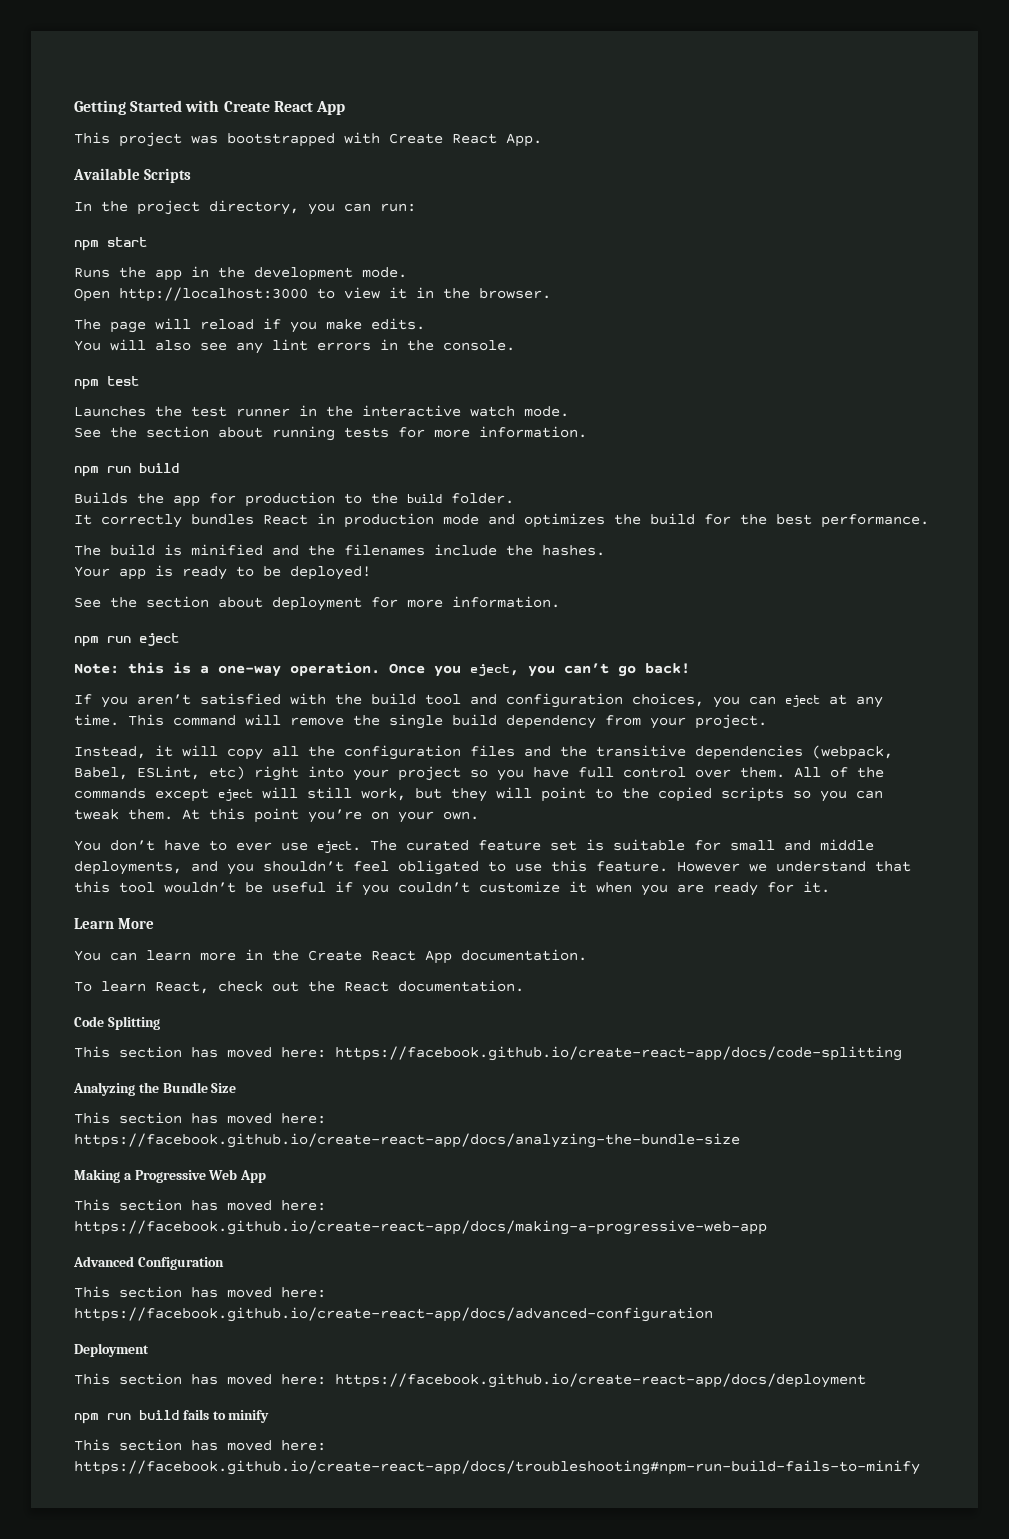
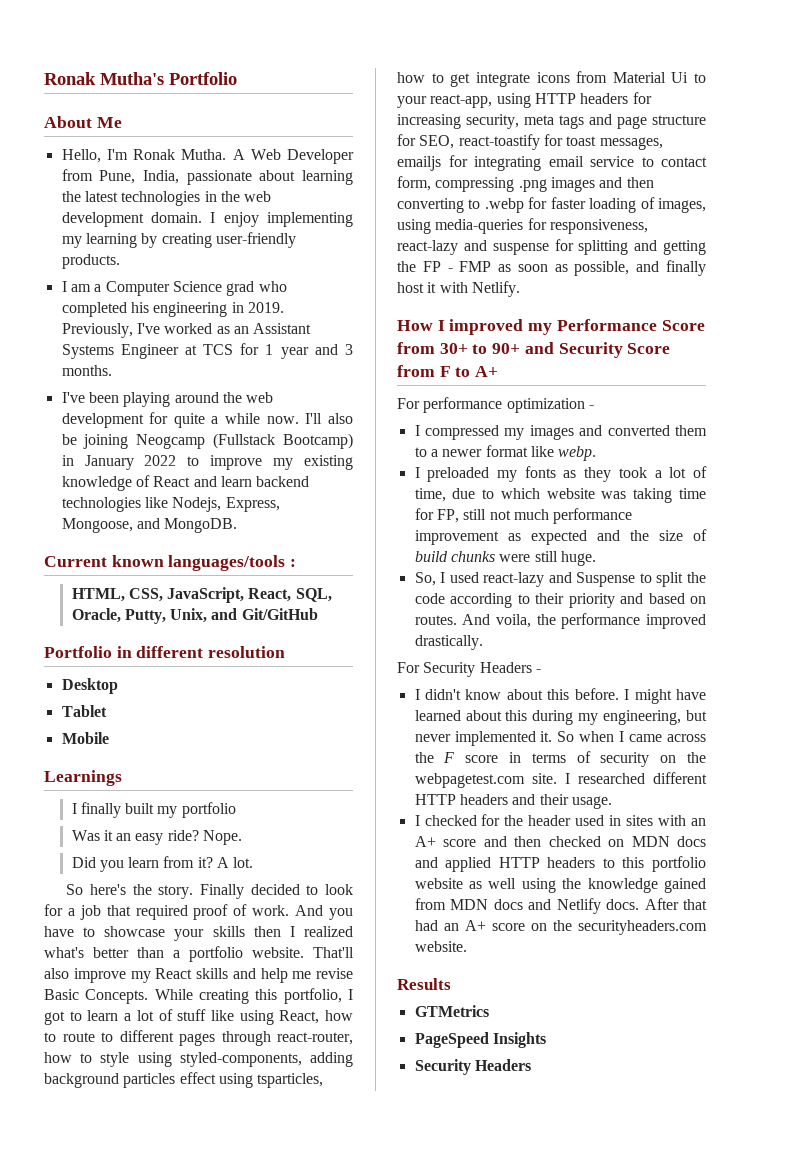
- Getting Started with Create React App
- This project was bootstrapped with Create React App.
- Available Scripts
- In the project directory, you can run:
- npm start
- Runs the app in the development mode.
- Open http://localhost:3000 to view it in the browser.
- The page will reload if you make edits.
- You will also see any lint errors in the console.
- npm test
- Launches the test runner in the interactive watch mode.
- See the section about running tests for more information.
- npm run build
- Builds the app for production to the build folder.
- It correctly bundles React in production mode and optimizes the build for the best performance.
- The build is minified and the filenames include the hashes.
- Your app is ready to be deployed!
- See the section about deployment for more information.
- npm run eject
- Note: this is a one-way operation. Once you eject, you can’t go back!
- If you aren’t satisfied with the build tool and configuration choices, you can eject at any time. This command will remove the single build dependency from your project.
- Instead, it will copy all the configuration files and the transitive dependencies (webpack, Babel, ESLint, etc) right into your project so you have full control over them. All of the commands except eject will still work, but they will point to the copied scripts so you can tweak them. At this point you’re on your own.
- You don’t have to ever use eject. The curated feature set is suitable for small and middle deployments, and you shouldn’t feel obligated to use this feature. However we understand that this tool wouldn’t be useful if you couldn’t customize it when you are ready for it.
- Learn More
- You can learn more in the Create React App documentation.
- To learn React, check out the React documentation.
- Code Splitting
- This section has moved here: https://facebook.github.io/create-react-app/docs/code-splitting
- Analyzing the Bundle Size
- This section has moved here: https://facebook.github.io/create-react-app/docs/analyzing-the-bundle-size
- Making a Progressive Web App
- This section has moved here: https://facebook.github.io/create-react-app/docs/making-a-progressive-web-app
- Advanced Configuration
- This section has moved here: https://facebook.github.io/create-react-app/docs/advanced-configuration
- Deployment
- This section has moved here: https://facebook.github.io/create-react-app/docs/deployment
- npm run build fails to minify
- This section has moved here: https://facebook.github.io/create-react-app/docs/troubleshooting#npm-run-build-fails-to-minify
+ Ronak Mutha's Portfolio
+ About Me
+ Hello, I'm Ronak Mutha. A Web Developer from Pune, India, passionate about learning the latest technologies in the web development domain. I enjoy implementing my learning by creating user-friendly products.
+ I am a Computer Science grad who completed his engineering in 2019. Previously, I've worked as an Assistant Systems Engineer at TCS for 1 year and 3 months.
+ I've been playing around the web development for quite a while now. I'll also be joining Neogcamp (Fullstack Bootcamp) in January 2022 to improve my existing knowledge of React and learn backend technologies like Nodejs, Express, Mongoose, and MongoDB.
+ Current known languages/tools :
+ HTML, CSS, JavaScript, React, SQL, Oracle, Putty, Unix, and Git/GitHub
+ Portfolio in different resolution
+ Desktop
+ Tablet
+ Mobile
+ Learnings
+ I finally built my portfolio
+ Was it an easy ride? Nope.
+ Did you learn from it? A lot.
+ So here's the story. Finally decided to look for a job that required proof of work. And you have to showcase your skills then I realized what's better than a portfolio website. That'll also improve my React skills and help me revise Basic Concepts. While creating this portfolio, I got to learn a lot of stuff like using React, how to route to different pages through react-router, how to style using styled-components, adding background particles effect using tsparticles, how to get integrate icons from Material Ui to your react-app, using HTTP headers for increasing security, meta tags and page structure for SEO, react-toastify for toast messages, emailjs for integrating email service to contact form, compressing .png images and then converting to .webp for faster loading of images, using media-queries for responsiveness, react-lazy and suspense for splitting and getting the FP - FMP as soon as possible, and finally host it with Netlify.
+ How I improved my Performance Score from 30+ to 90+ and Security Score from F to A+
+ For performance optimization -
+ I compressed my images and converted them to a newer format like webp.
+ I preloaded my fonts as they took a lot of time, due to which website was taking time for FP, still not much performance improvement as expected and the size of build chunks were still huge.
+ So, I used react-lazy and Suspense to split the code according to their priority and based on routes. And voila, the performance improved drastically.
+ For Security Headers -
+ I didn't know about this before. I might have learned about this during my engineering, but never implemented it. So when I came across the F score in terms of security on the webpagetest.com site. I researched different HTTP headers and their usage.
+ I checked for the header used in sites with an A+ score and then checked on MDN docs and applied HTTP headers to this portfolio website as well using the knowledge gained from MDN docs and Netlify docs. After that had an A+ score on the securityheaders.com website.
+ Results
+ GTMetrics
+ PageSpeed Insights
+ Security Headers

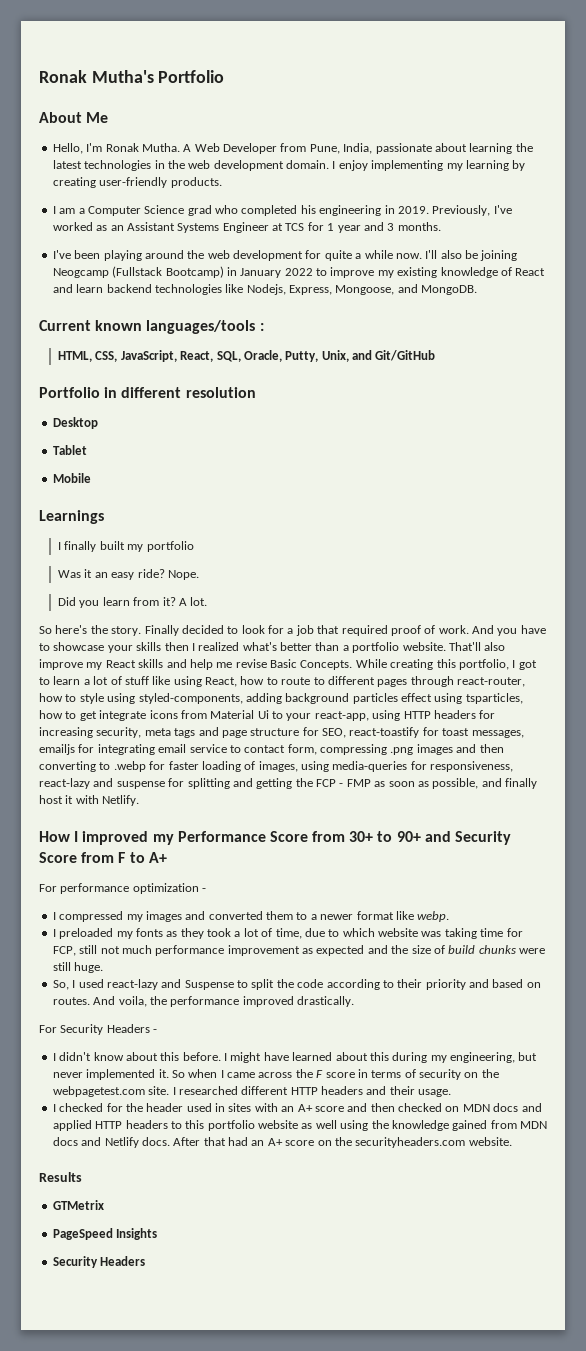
- While creating this portfolio, I got to learn a lot of stuff like using React, how to route to different pages through react-router, how to style using styled-components, adding background particles effect using tsparticles, how to get integrate icons from Material Ui to your react-app, using HTTP headers for increasing security, meta tags and page structure for SEO, react-toastify for toast messages, emailjs for integrating email service to contact form, compressing .png images and then converting to .webp for faster loading of images, using media-queries for responsiveness, react-lazy and suspense for splitting and getting the FP - FMP as soon as possible, and finally host it with Netlify.
+ While creating this portfolio, I got to learn a lot of stuff like using React, how to route to different pages through react-router, how to style using styled-components, adding background particles effect using tsparticles, how to get integrate icons from Material Ui to your react-app, using HTTP headers for increasing security, meta tags and page structure for SEO, react-toastify for toast messages, emailjs for integrating email service to contact form, compressing .png images and then converting to .webp for faster loading of images, using media-queries for responsiveness, react-lazy and suspense for splitting and getting the FCP - FMP as soon as possible, and finally host it with Netlify.
- I preloaded my fonts as they took a lot of time, due to which website was taking time for FP, still not much performance improvement as expected and the size of build chunks were still huge.
+ I preloaded my fonts as they took a lot of time, due to which website was taking time for FCP, still not much performance improvement as expected and the size of build chunks were still huge.
- GTMetrics
+ GTMetrix

